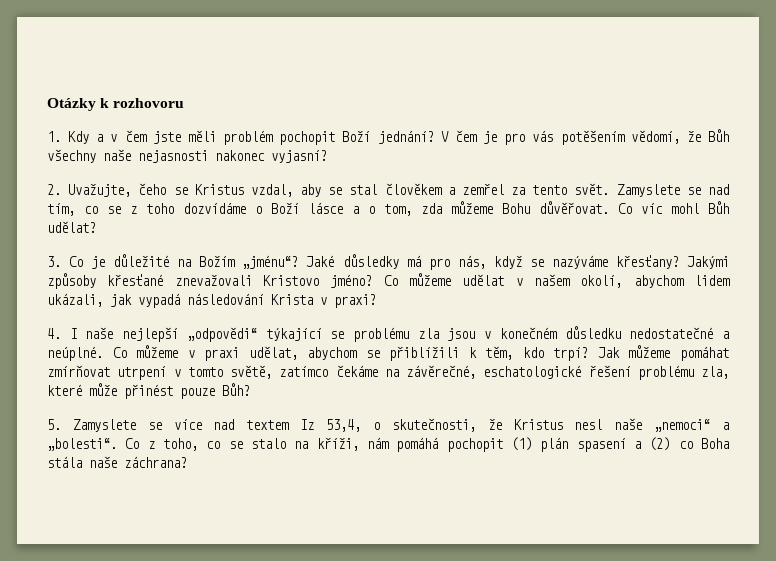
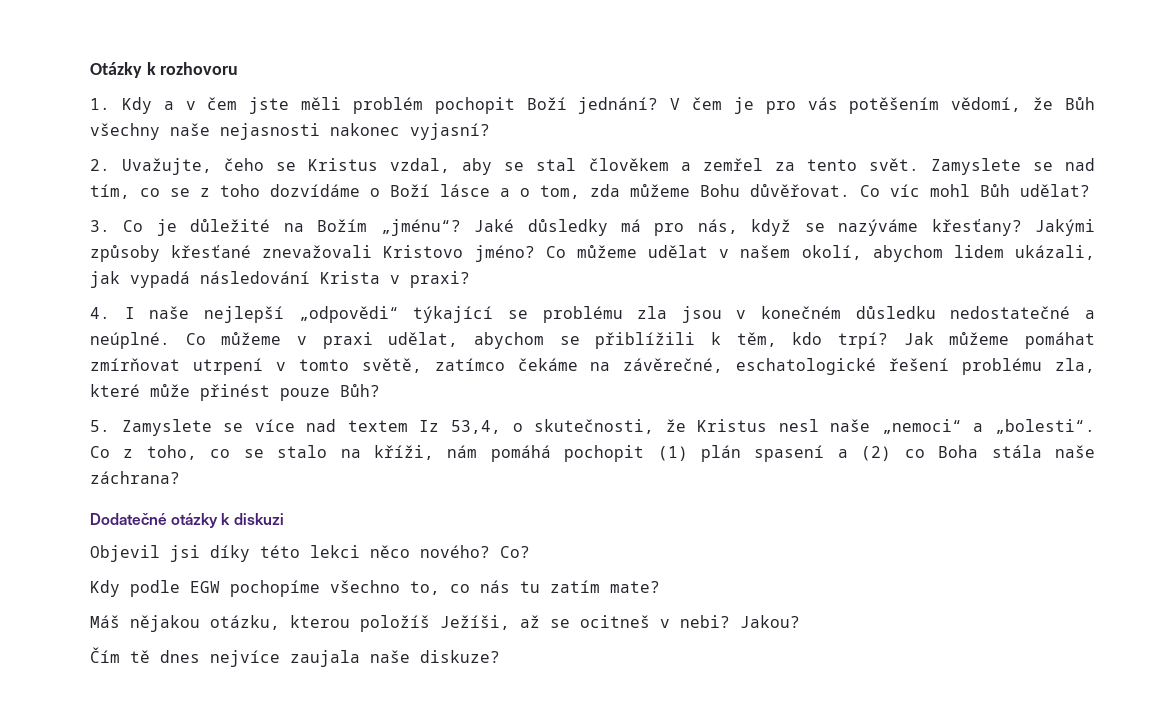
+ Dodatečné otázky k diskuzi
+ Objevil jsi díky této lekci něco nového? Co?
+ Kdy podle EGW pochopíme všechno to, co nás tu zatím mate?
+ Máš nějakou otázku, kterou položíš Ježíši, až se ocitneš v nebi? Jakou?
+ Čím tě dnes nejvíce zaujala naše diskuze?

